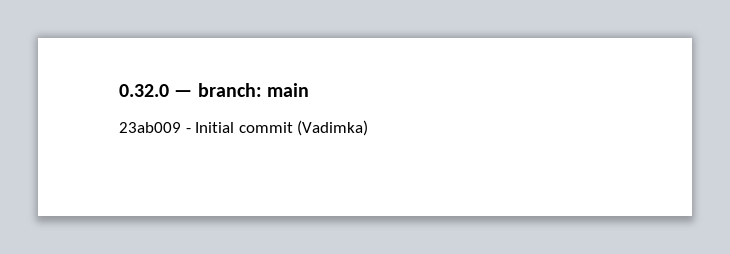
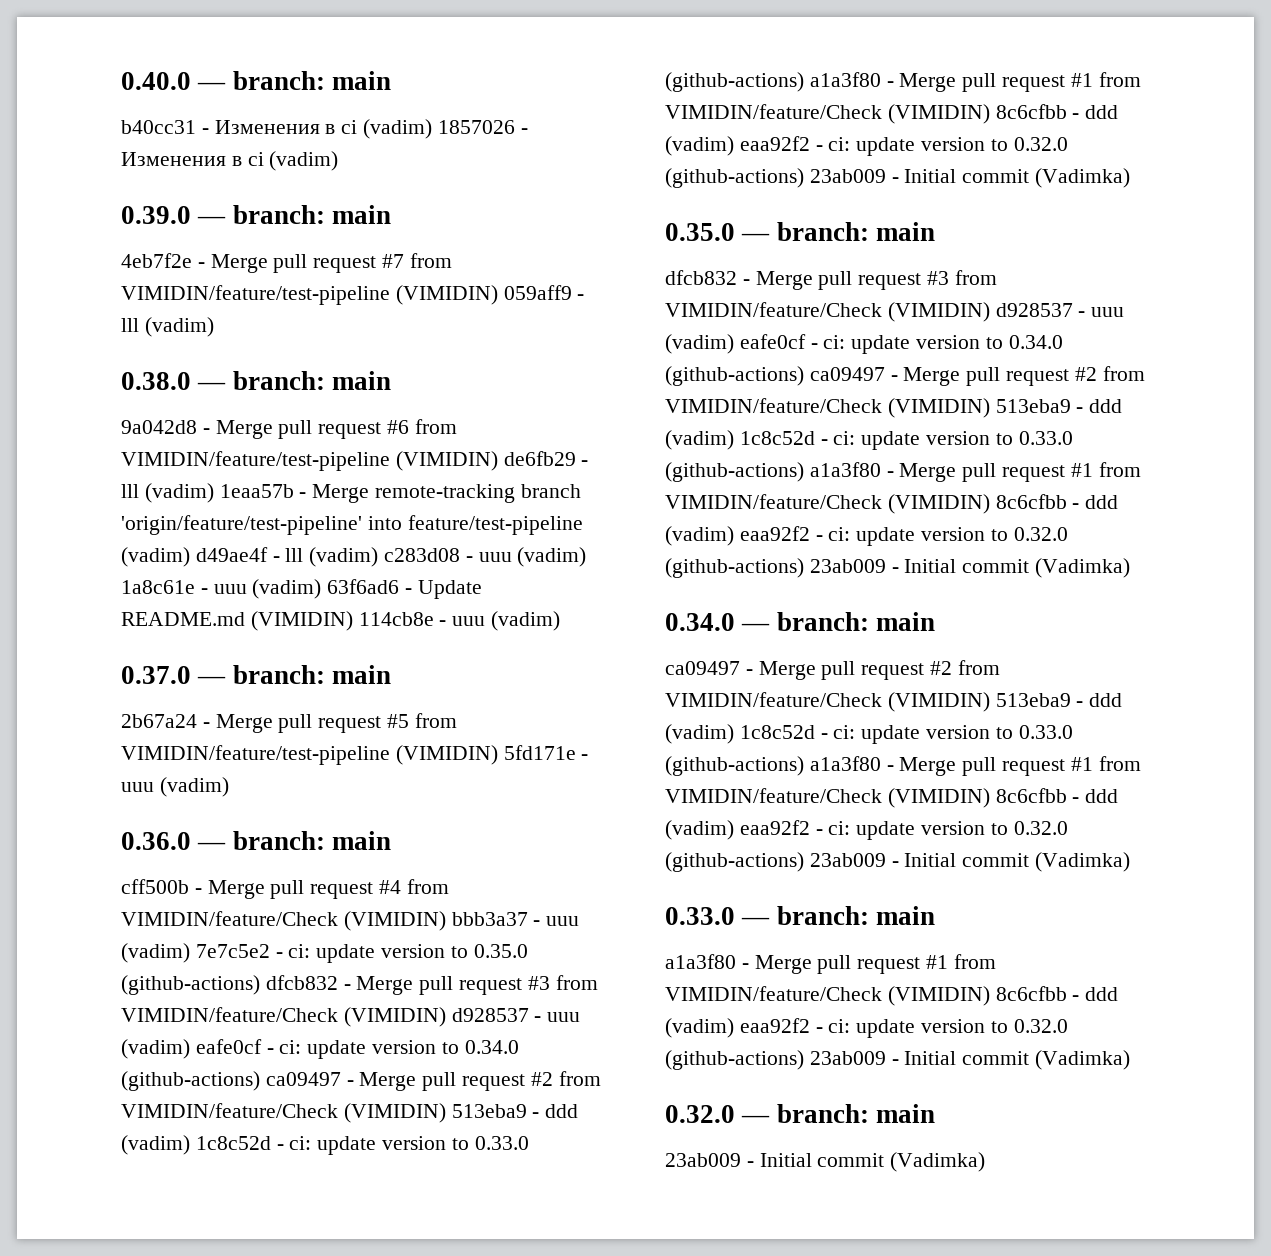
+ 0.40.0 — branch: main
+ b40cc31 - Изменения в ci (vadim) 1857026 - Изменения в ci (vadim)
+ 0.39.0 — branch: main
+ 4eb7f2e - Merge pull request #7 from VIMIDIN/feature/test-pipeline (VIMIDIN) 059aff9 - lll (vadim)
+ 0.38.0 — branch: main
+ 9a042d8 - Merge pull request #6 from VIMIDIN/feature/test-pipeline (VIMIDIN) de6fb29 - lll (vadim) 1eaa57b - Merge remote-tracking branch 'origin/feature/test-pipeline' into feature/test-pipeline (vadim) d49ae4f - lll (vadim) c283d08 - uuu (vadim) 1a8c61e - uuu (vadim) 63f6ad6 - Update README.md (VIMIDIN) 114cb8e - uuu (vadim)
+ 0.37.0 — branch: main
+ 2b67a24 - Merge pull request #5 from VIMIDIN/feature/test-pipeline (VIMIDIN) 5fd171e - uuu (vadim)
+ 0.36.0 — branch: main
+ cff500b - Merge pull request #4 from VIMIDIN/feature/Check (VIMIDIN) bbb3a37 - uuu (vadim) 7e7c5e2 - ci: update version to 0.35.0 (github-actions) dfcb832 - Merge pull request #3 from VIMIDIN/feature/Check (VIMIDIN) d928537 - uuu (vadim) eafe0cf - ci: update version to 0.34.0 (github-actions) ca09497 - Merge pull request #2 from VIMIDIN/feature/Check (VIMIDIN) 513eba9 - ddd (vadim) 1c8c52d - ci: update version to 0.33.0 (github-actions) a1a3f80 - Merge pull request #1 from VIMIDIN/feature/Check (VIMIDIN) 8c6cfbb - ddd (vadim) eaa92f2 - ci: update version to 0.32.0 (github-actions) 23ab009 - Initial commit (Vadimka)
+ 0.35.0 — branch: main
+ dfcb832 - Merge pull request #3 from VIMIDIN/feature/Check (VIMIDIN) d928537 - uuu (vadim) eafe0cf - ci: update version to 0.34.0 (github-actions) ca09497 - Merge pull request #2 from VIMIDIN/feature/Check (VIMIDIN) 513eba9 - ddd (vadim) 1c8c52d - ci: update version to 0.33.0 (github-actions) a1a3f80 - Merge pull request #1 from VIMIDIN/feature/Check (VIMIDIN) 8c6cfbb - ddd (vadim) eaa92f2 - ci: update version to 0.32.0 (github-actions) 23ab009 - Initial commit (Vadimka)
+ 0.34.0 — branch: main
+ ca09497 - Merge pull request #2 from VIMIDIN/feature/Check (VIMIDIN) 513eba9 - ddd (vadim) 1c8c52d - ci: update version to 0.33.0 (github-actions) a1a3f80 - Merge pull request #1 from VIMIDIN/feature/Check (VIMIDIN) 8c6cfbb - ddd (vadim) eaa92f2 - ci: update version to 0.32.0 (github-actions) 23ab009 - Initial commit (Vadimka)
+ 0.33.0 — branch: main
+ a1a3f80 - Merge pull request #1 from VIMIDIN/feature/Check (VIMIDIN) 8c6cfbb - ddd (vadim) eaa92f2 - ci: update version to 0.32.0 (github-actions) 23ab009 - Initial commit (Vadimka)

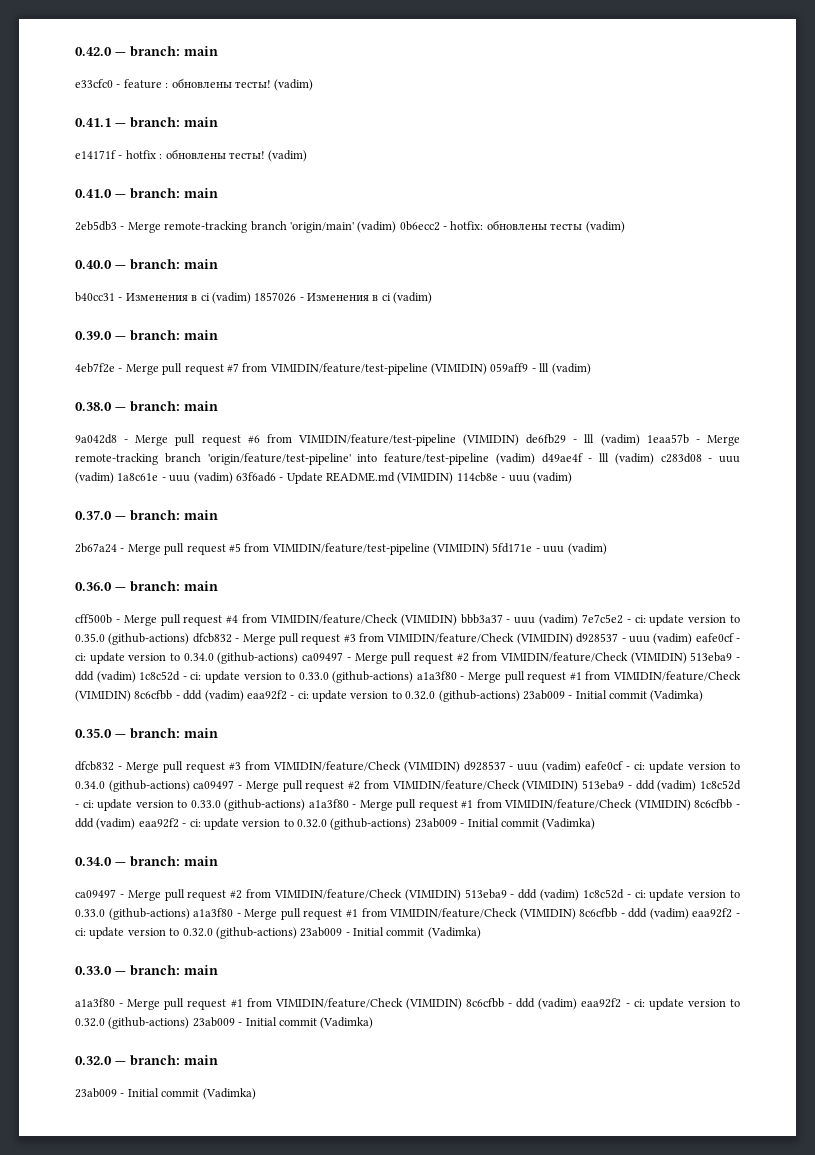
+ 0.42.0 — branch: main
+ e33cfc0 - feature : обновлены тесты! (vadim)
+ 0.41.1 — branch: main
+ e14171f - hotfix : обновлены тесты! (vadim)
+ 0.41.0 — branch: main
+ 2eb5db3 - Merge remote-tracking branch 'origin/main' (vadim) 0b6ecc2 - hotfix: обновлены тесты (vadim)

